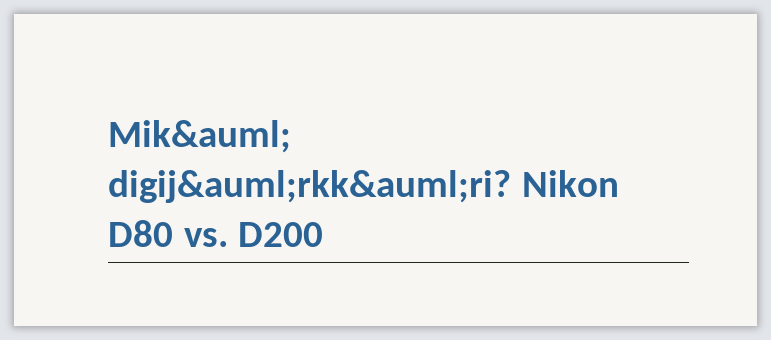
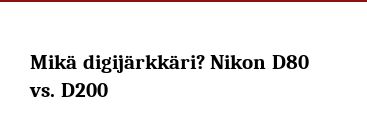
- Mik&auml; digij&auml;rkk&auml;ri?
+ Mikä digijärkkäri?

